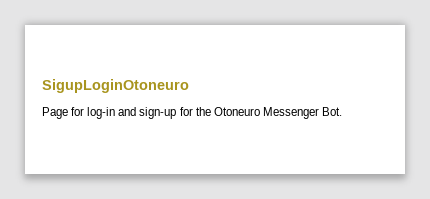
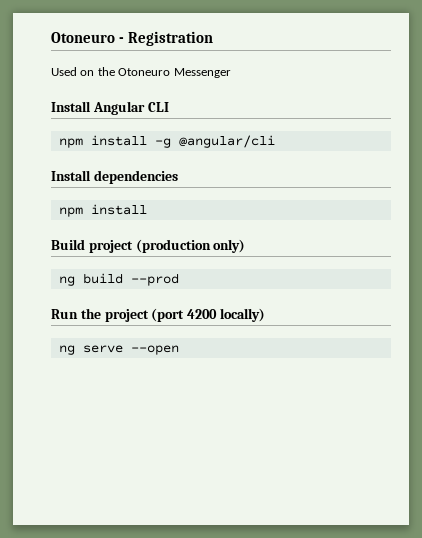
- SigupLoginOtoneuro
- Page for log-in and sign-up for the Otoneuro Messenger Bot.
+ Otoneuro - Registration
+ Used on the Otoneuro Messenger
+ Install Angular CLI
+ npm install -g @angular/cli
+ Install dependencies
+ npm install
+ Build project (production only)
+ ng build --prod
+ Run the project (port 4200 locally)
+ ng serve --open

